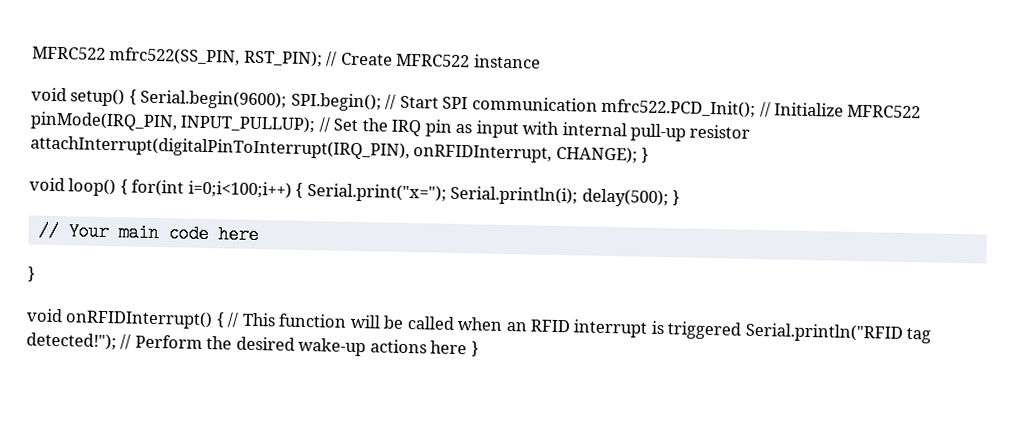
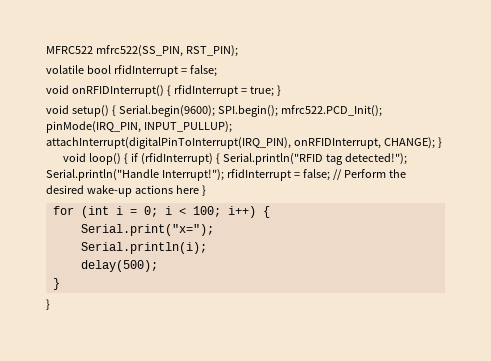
- MFRC522 mfrc522(SS_PIN, RST_PIN); // Create MFRC522 instance
+ MFRC522 mfrc522(SS_PIN, RST_PIN);
+ volatile bool rfidInterrupt = false;
+ void onRFIDInterrupt() { rfidInterrupt = true; }
- void setup() { Serial.begin(9600); SPI.begin(); // Start SPI communication mfrc522.PCD_Init(); // Initialize MFRC522 pinMode(IRQ_PIN, INPUT_PULLUP); // Set the IRQ pin as input with internal pull-up resistor attachInterrupt(digitalPinToInterrupt(IRQ_PIN), onRFIDInterrupt, CHANGE); }
+ void setup() { Serial.begin(9600); SPI.begin(); mfrc522.PCD_Init(); pinMode(IRQ_PIN, INPUT_PULLUP); attachInterrupt(digitalPinToInterrupt(IRQ_PIN), onRFIDInterrupt, CHANGE); }
- void loop() { for(int i=0;i<100;i++) { Serial.print("x="); Serial.println(i); delay(500); }
- // Your main code here
- }
- void onRFIDInterrupt() { // This function will be called when an RFID interrupt is triggered Serial.println("RFID tag detected!"); // Perform the desired wake-up actions here }
+ void loop() { if (rfidInterrupt) { Serial.println("RFID tag detected!"); Serial.println("Handle Interrupt!"); rfidInterrupt = false; // Perform the desired wake-up actions here }
+ for (int i = 0; i < 100; i++) {
+ Serial.print("x=");
+ Serial.println(i);
+ delay(500);
+ }
+ }

